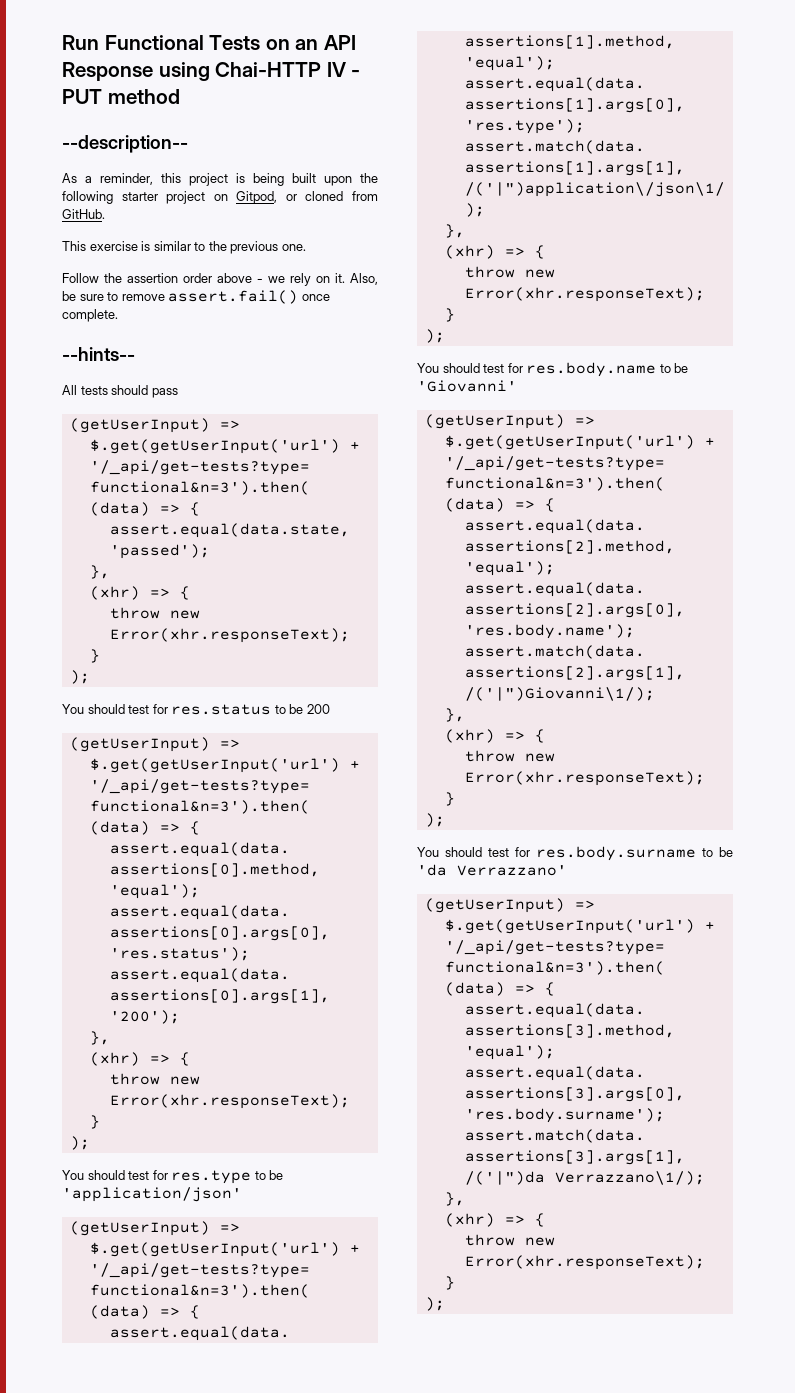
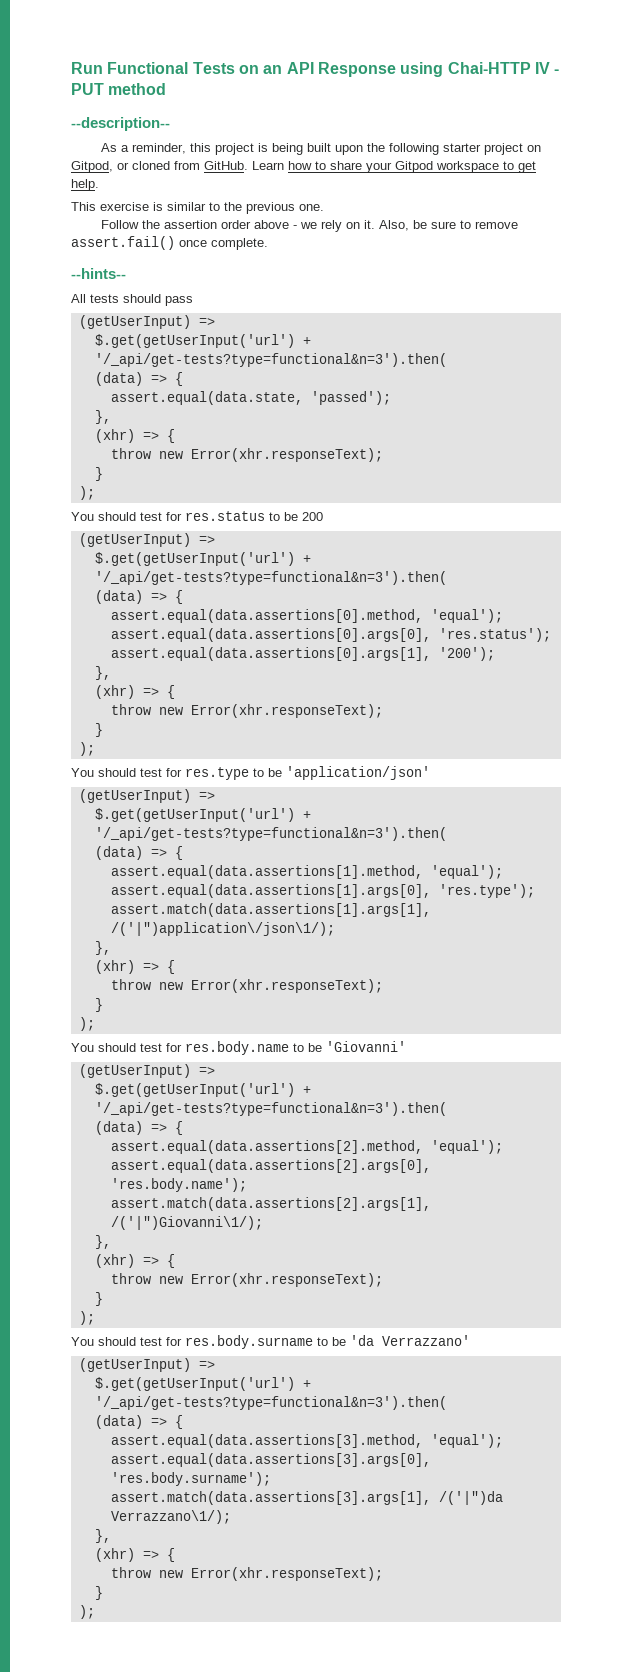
+ Learn how to share your Gitpod workspace to get help.

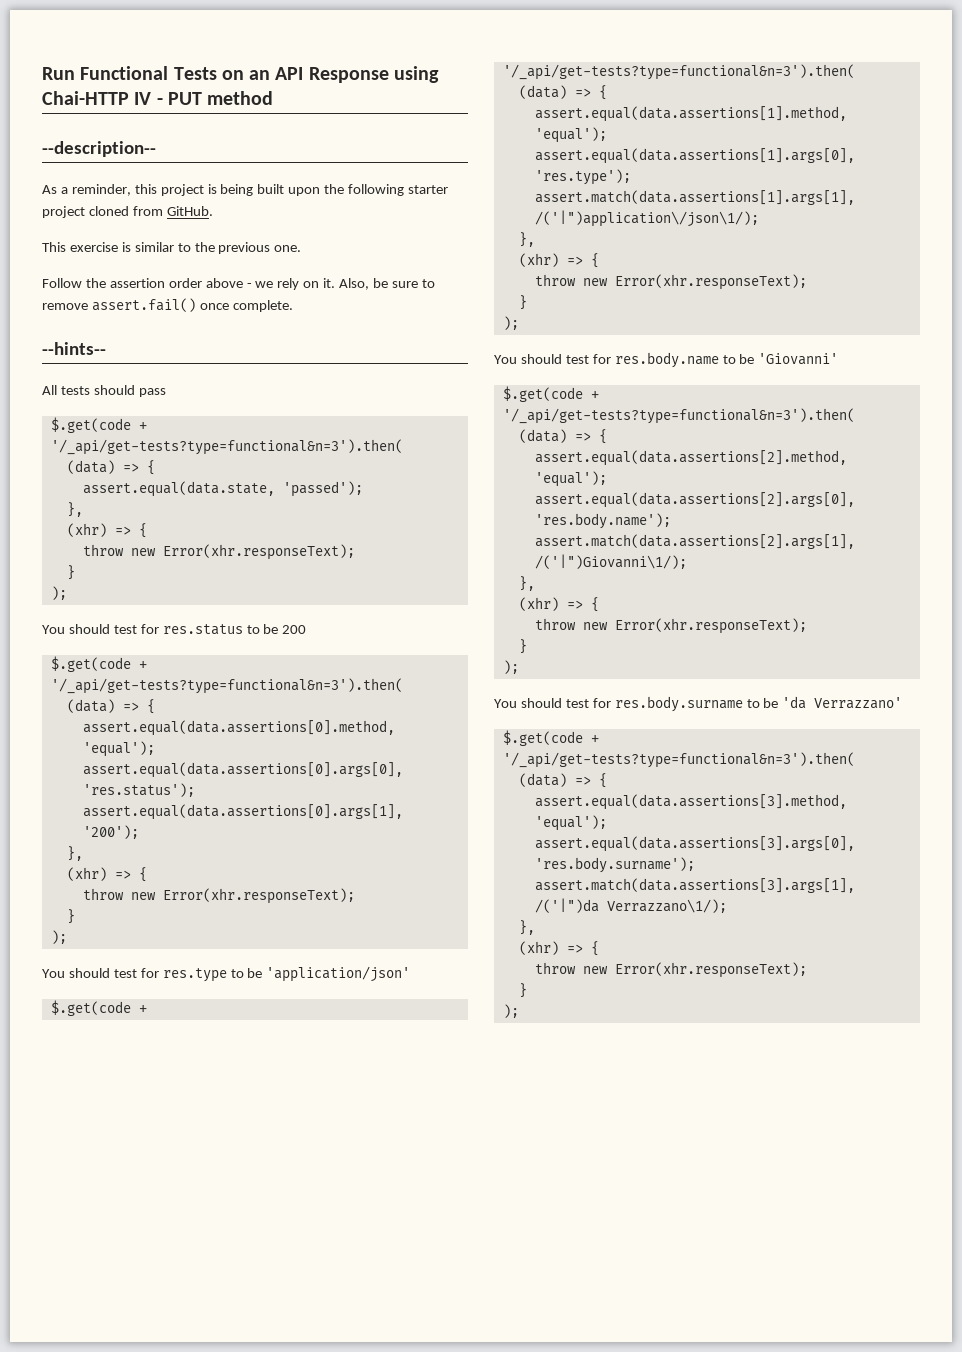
- As a reminder, this project is being built upon the following starter project on Gitpod, or cloned from GitHub. Learn how to share your Gitpod workspace to get help.
+ As a reminder, this project is being built upon the following starter project cloned from GitHub.
  All tests should pass
- (getUserInput) =>
- $.get(getUserInput('url') + '/_api/get-tests?type=functional&n=3').then(
+ $.get(code + '/_api/get-tests?type=functional&n=3').then(
  You should test for res.status to be 200
- (getUserInput) =>
- $.get(getUserInput('url') + '/_api/get-tests?type=functional&n=3').then(
+ $.get(code + '/_api/get-tests?type=functional&n=3').then(
  You should test for res.type to be 'application/json'
- (getUserInput) =>
- $.get(getUserInput('url') + '/_api/get-tests?type=functional&n=3').then(
+ $.get(code + '/_api/get-tests?type=functional&n=3').then(
  You should test for res.body.name to be 'Giovanni'
- (getUserInput) =>
- $.get(getUserInput('url') + '/_api/get-tests?type=functional&n=3').then(
+ $.get(code + '/_api/get-tests?type=functional&n=3').then(
  You should test for res.body.surname to be 'da Verrazzano'
- (getUserInput) =>
- $.get(getUserInput('url') + '/_api/get-tests?type=functional&n=3').then(
+ $.get(code + '/_api/get-tests?type=functional&n=3').then(

